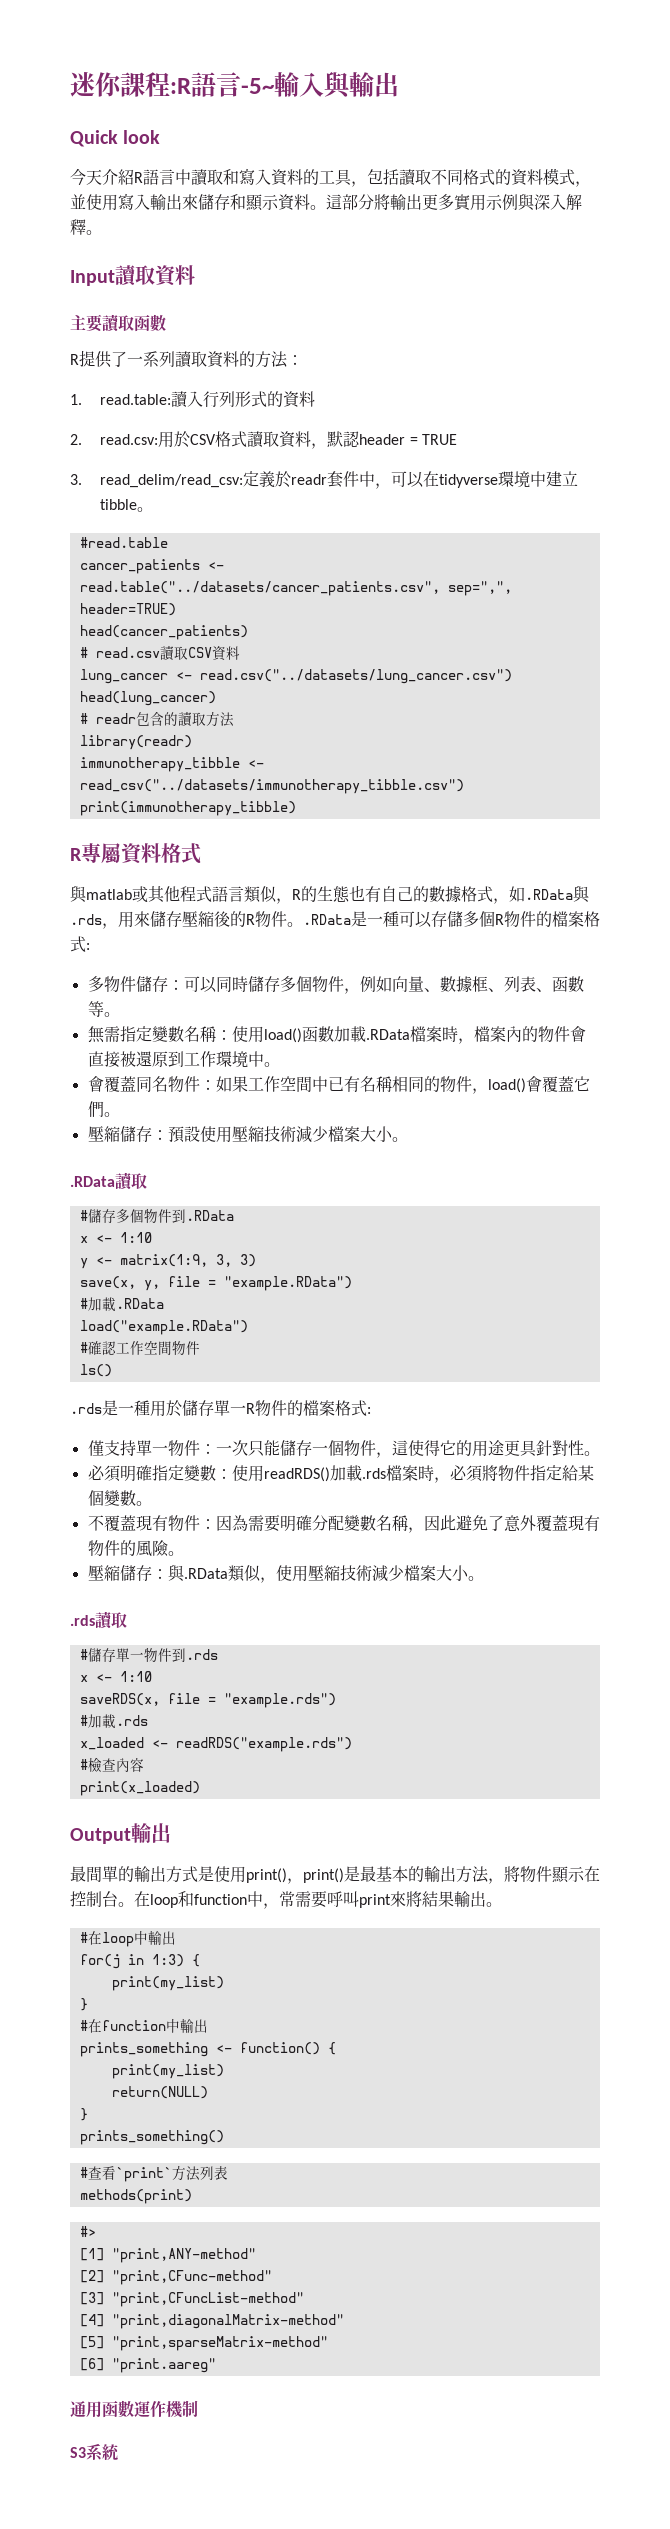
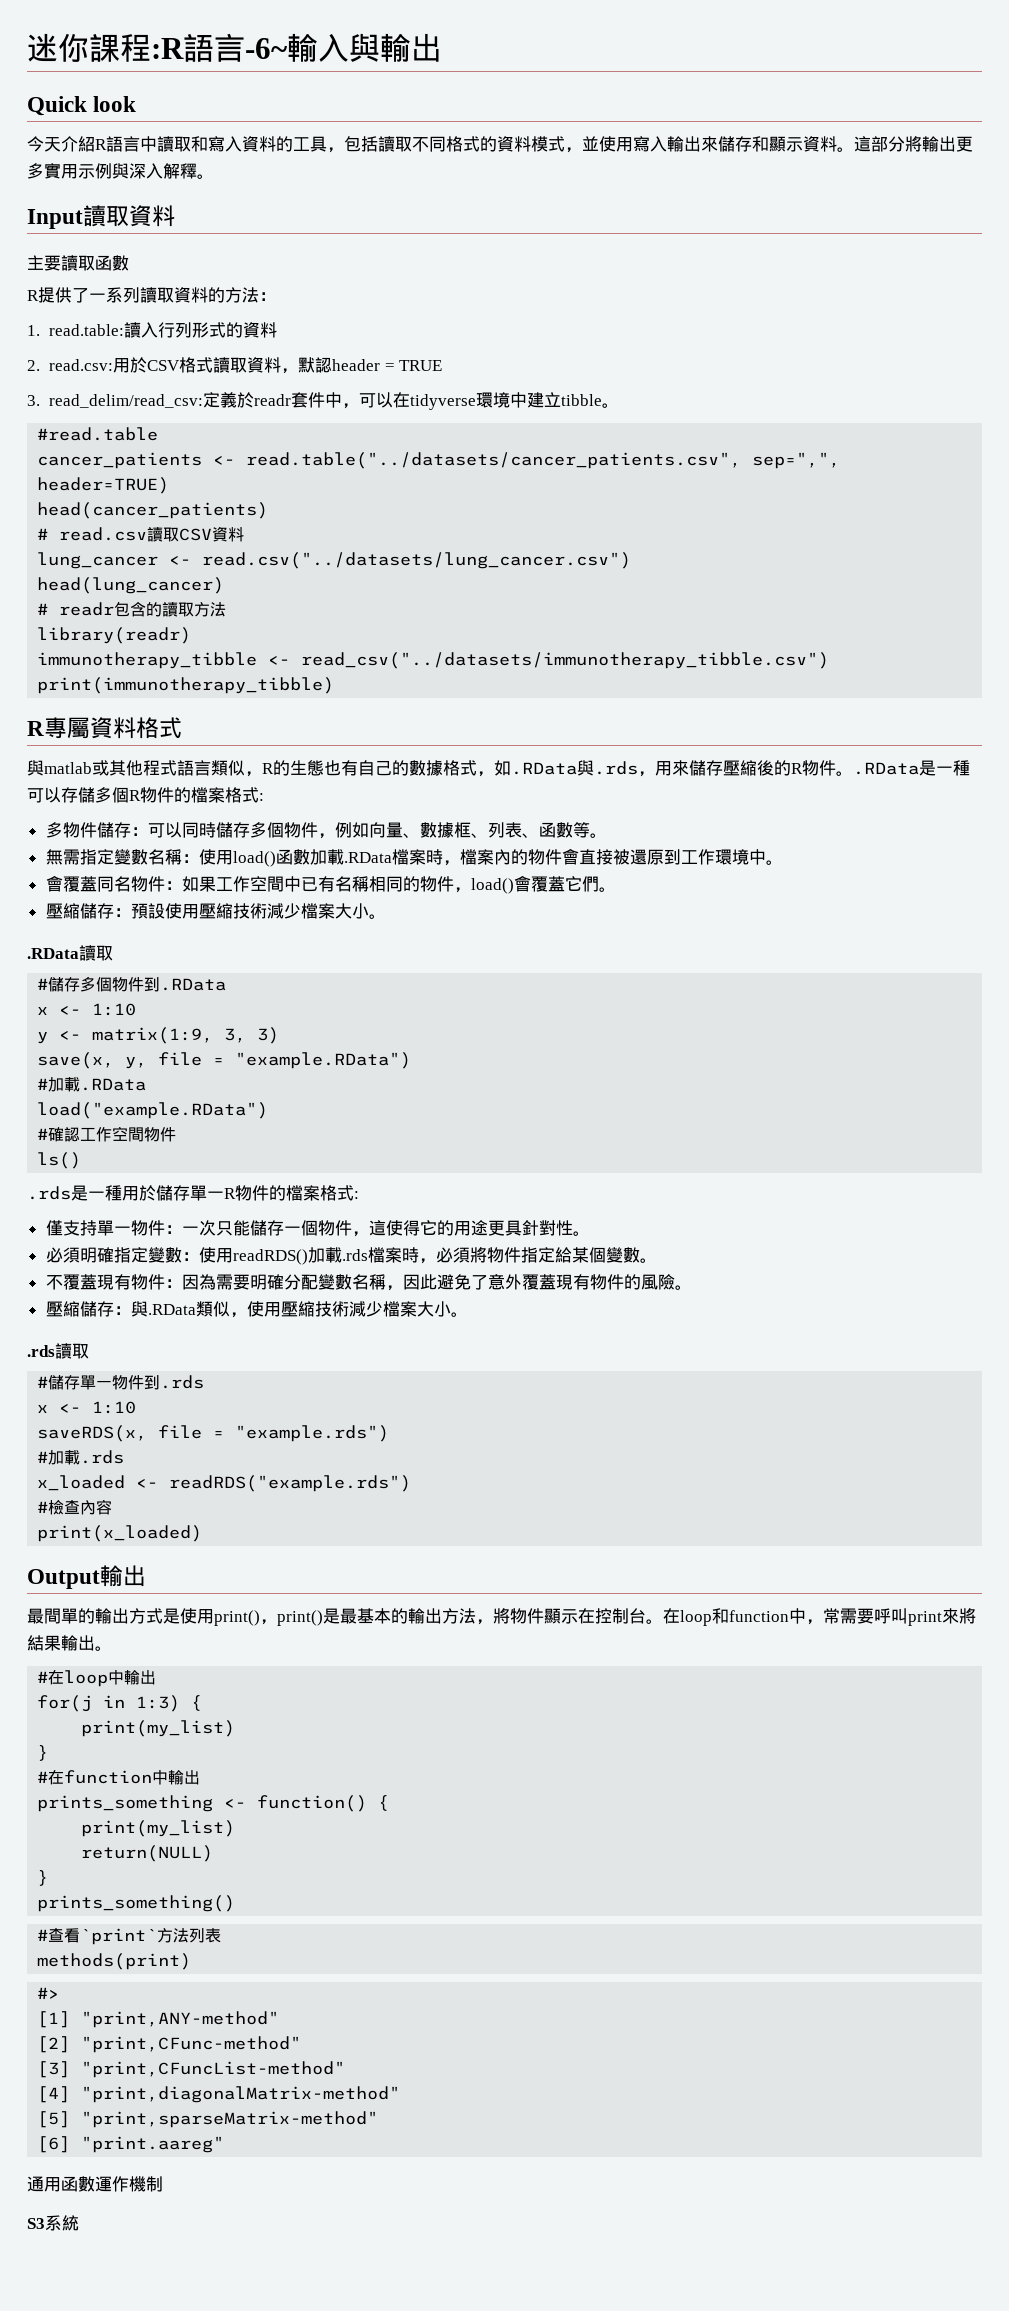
- 迷你課程:R語言-5~輸入與輸出
+ 迷你課程:R語言-6~輸入與輸出

